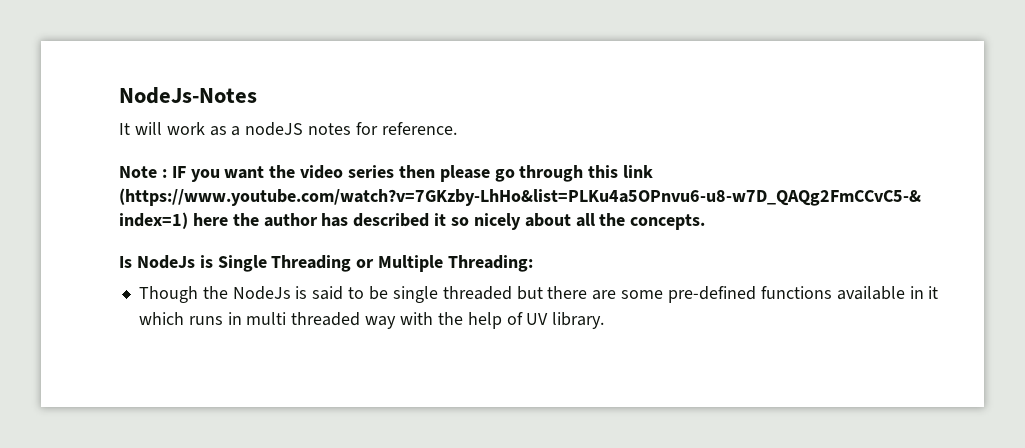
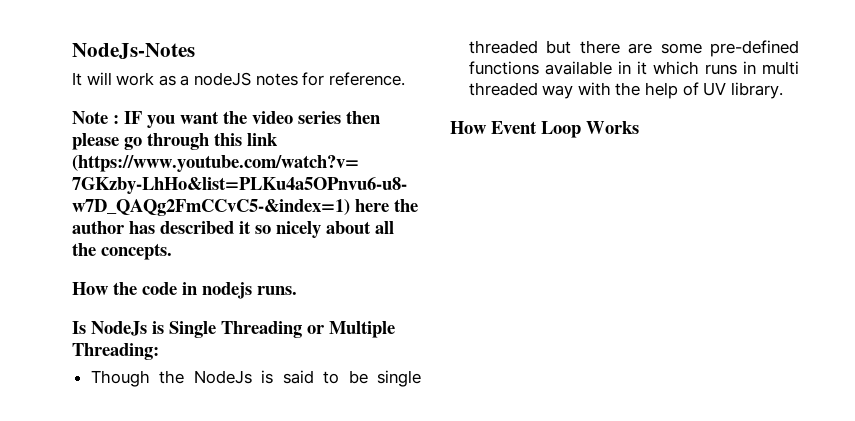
+ How the code in nodejs runs.
+ How Event Loop Works

